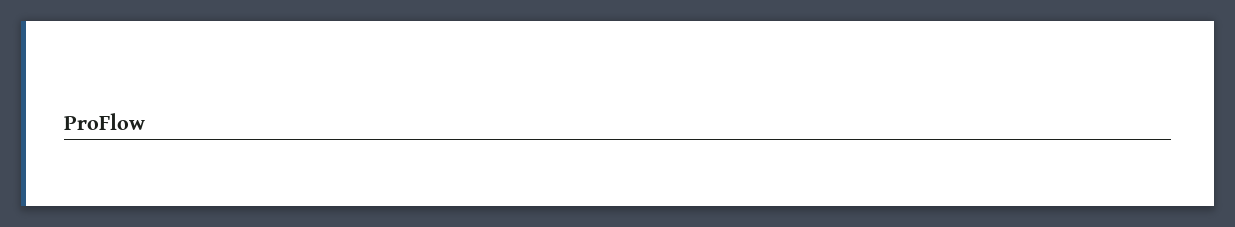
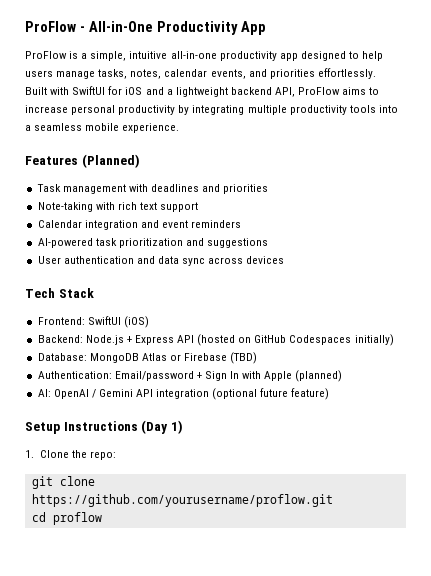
- ProFlow
+ ProFlow - All-in-One Productivity App
+ ProFlow is a simple, intuitive all-in-one productivity app designed to help users manage tasks, notes, calendar events, and priorities effortlessly.
+ Built with SwiftUI for iOS and a lightweight backend API, ProFlow aims to increase personal productivity by integrating multiple productivity tools into a seamless mobile experience.
+ Features (Planned)
+ Task management with deadlines and priorities
+ Note-taking with rich text support
+ Calendar integration and event reminders
+ AI-powered task prioritization and suggestions
+ User authentication and data sync across devices
+ Tech Stack
+ Frontend: SwiftUI (iOS)
+ Backend: Node.js + Express API (hosted on GitHub Codespaces initially)
+ Database: MongoDB Atlas or Firebase (TBD)
+ Authentication: Email/password + Sign In with Apple (planned)
+ AI: OpenAI / Gemini API integration (optional future feature)
+ Setup Instructions (Day 1)
+ 1. Clone the repo:
+ git clone https://github.com/yourusername/proflow.git
+ cd proflow

